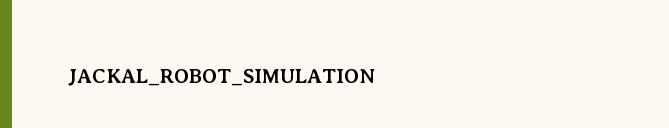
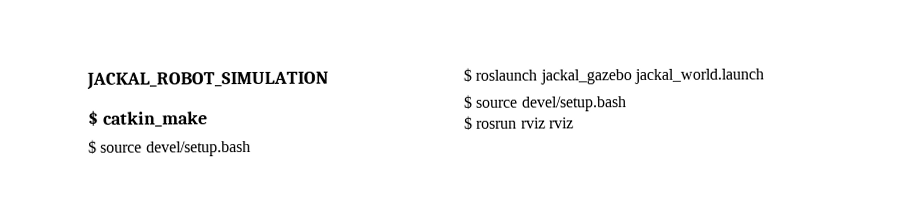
+ $ catkin_make
+ $ source devel/setup.bash
+ $ roslaunch jackal_gazebo jackal_world.launch
+ $ source devel/setup.bash
+ $ rosrun rviz rviz

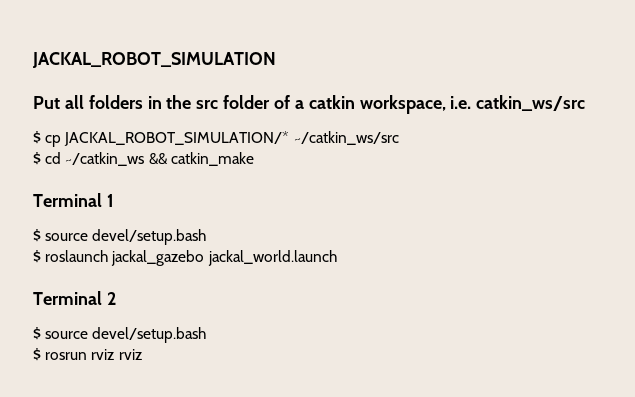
- $ catkin_make
+ Put all folders in the src folder of a catkin workspace, i.e. catkin_ws/src
+ $ cp JACKAL_ROBOT_SIMULATION/* ~/catkin_ws/src
+ $ cd ~/catkin_ws && catkin_make
+ Terminal 1
+ Terminal 2

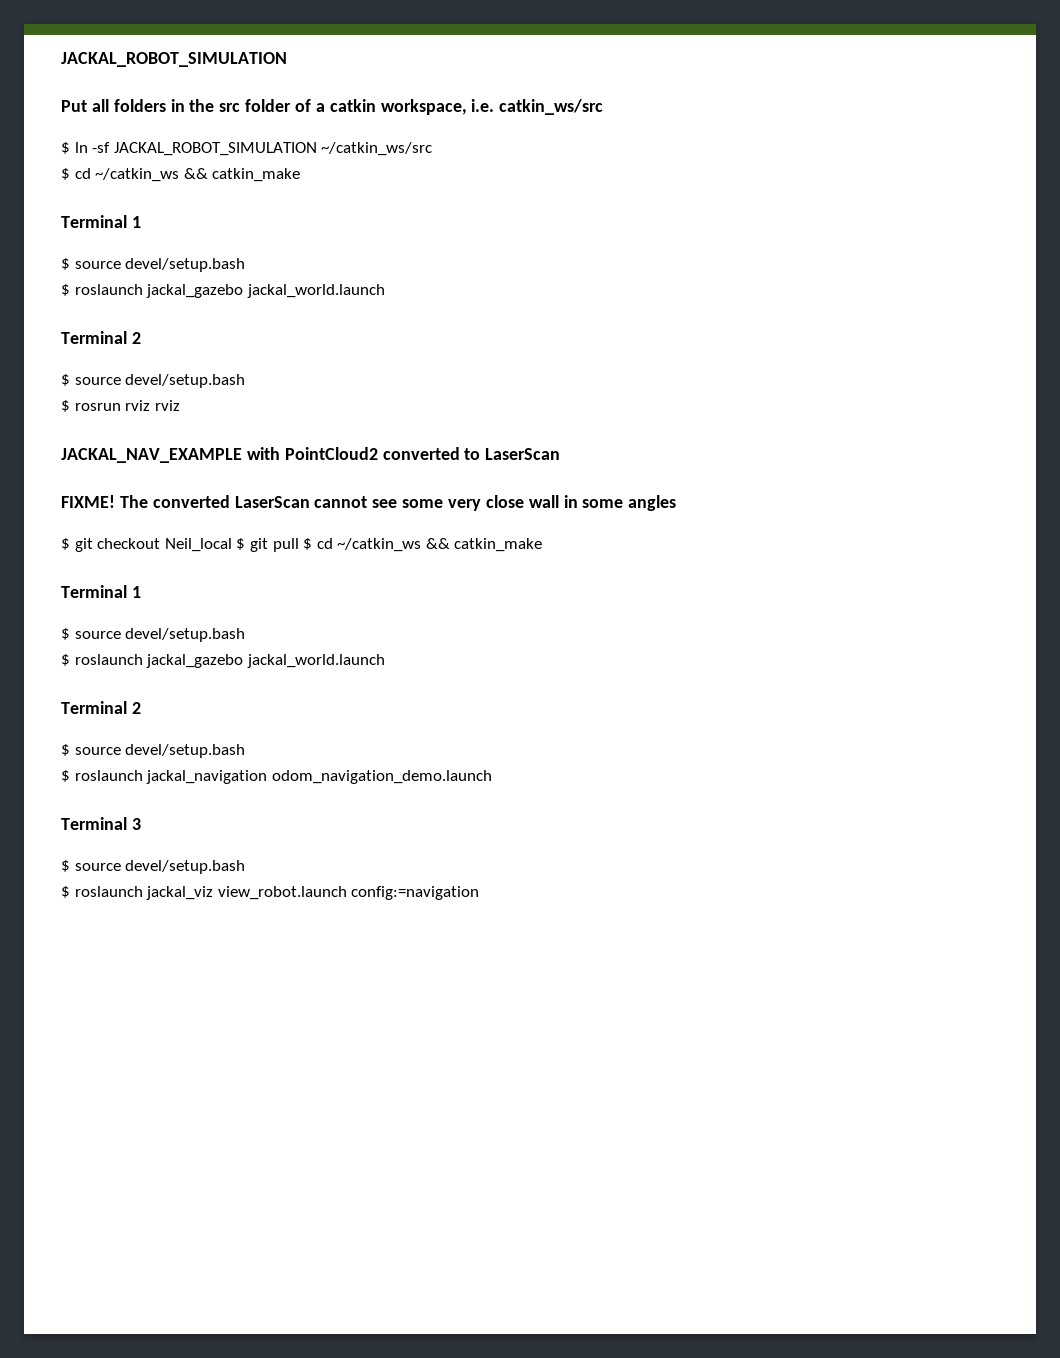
- $ cp JACKAL_ROBOT_SIMULATION/* ~/catkin_ws/src
+ $ ln -sf JACKAL_ROBOT_SIMULATION ~/catkin_ws/src
+ JACKAL_NAV_EXAMPLE with PointCloud2 converted to LaserScan
+ FIXME! The converted LaserScan cannot see some very close wall in some angles
+ $ git checkout Neil_local $ git pull $ cd ~/catkin_ws && catkin_make
+ Terminal 1
+ $ source devel/setup.bash
+ $ roslaunch jackal_gazebo jackal_world.launch
+ Terminal 2
+ $ source devel/setup.bash
+ $ roslaunch jackal_navigation odom_navigation_demo.launch
+ Terminal 3
+ $ source devel/setup.bash
+ $ roslaunch jackal_viz view_robot.launch config:=navigation

